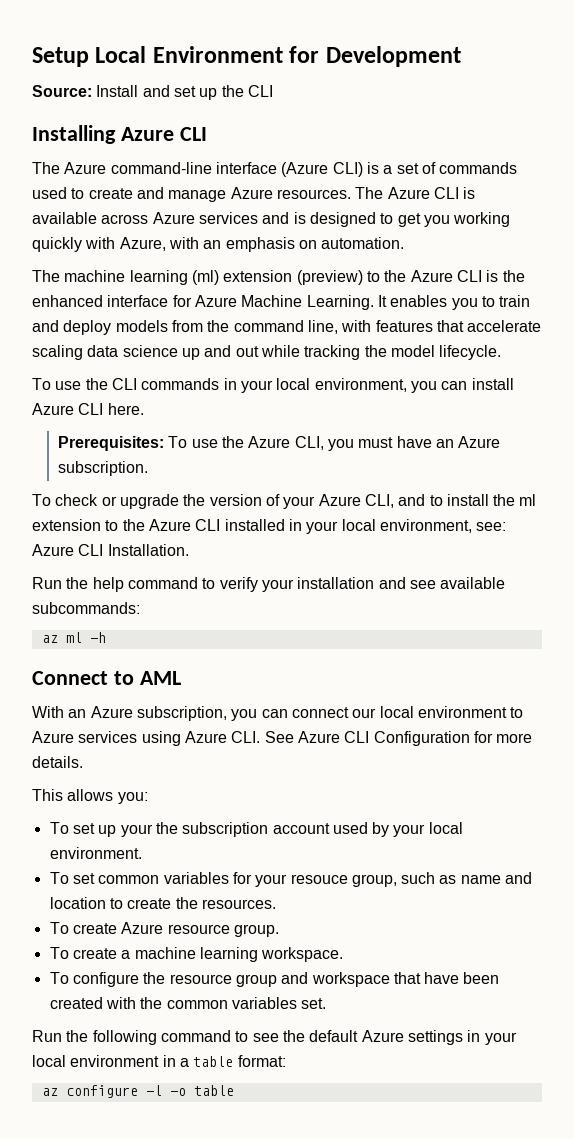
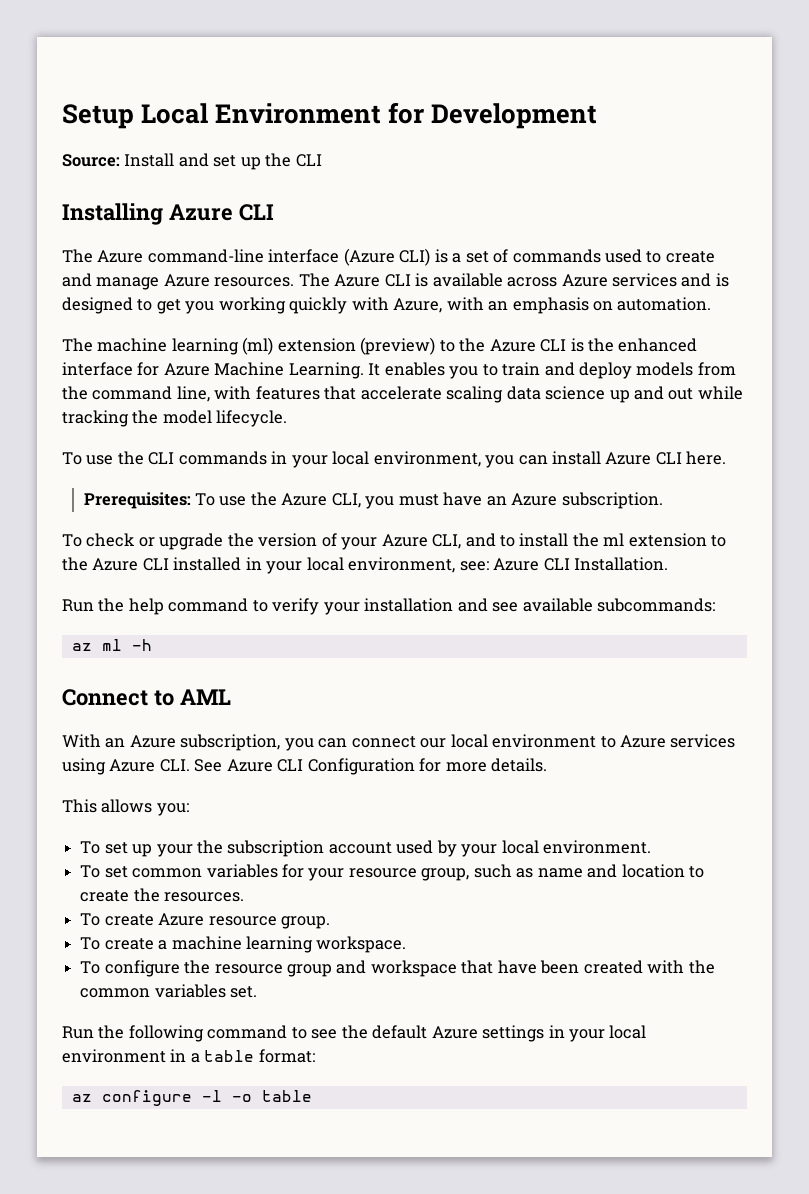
- To set common variables for your resouce group, such as name and location to create the resources.
+ To set common variables for your resource group, such as name and location to create the resources.

